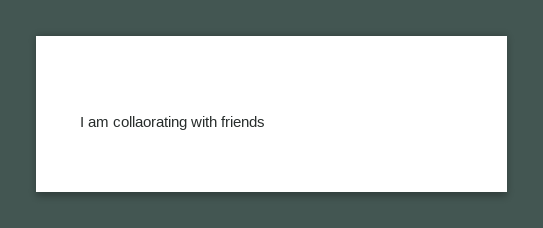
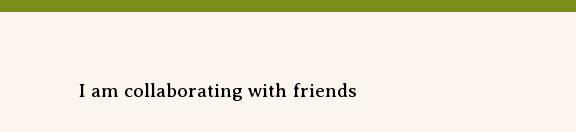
- I am collaorating with friends
+ I am collaborating with friends

